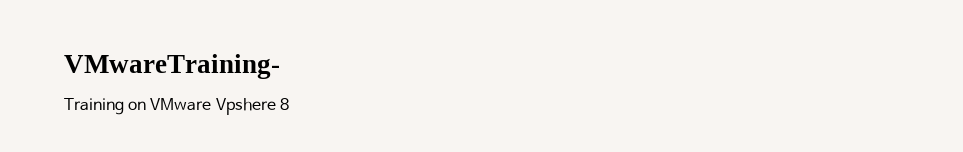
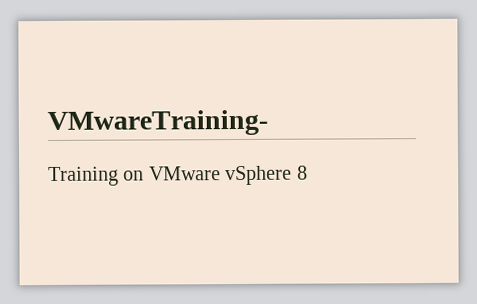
- Training on VMware Vpshere 8
+ Training on VMware vSphere 8

